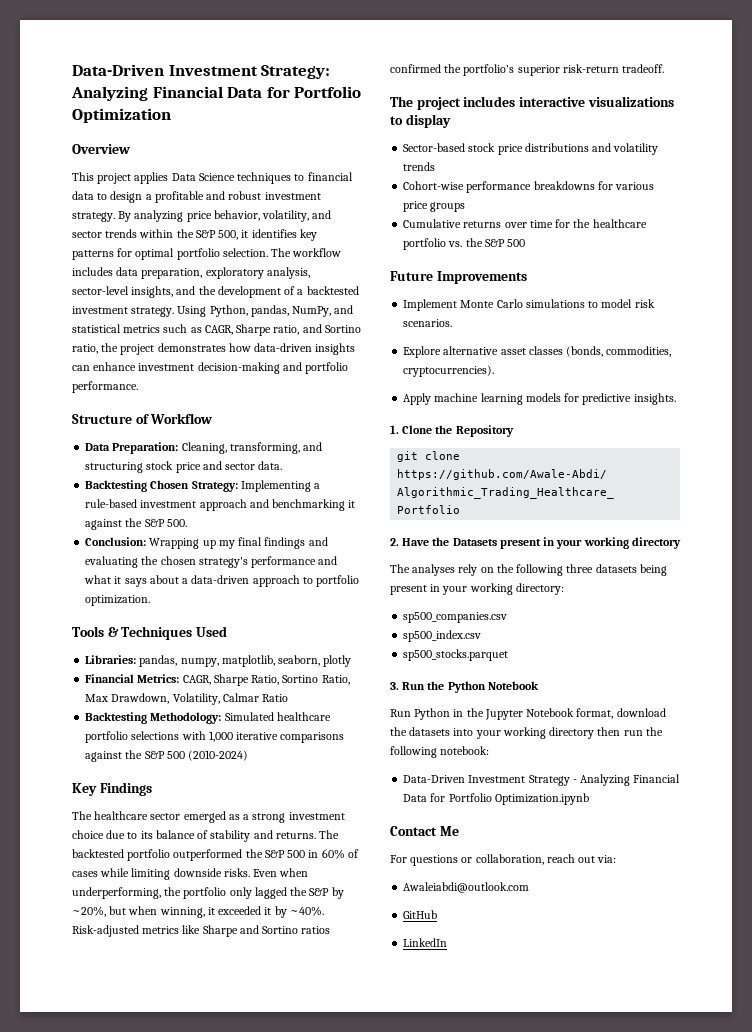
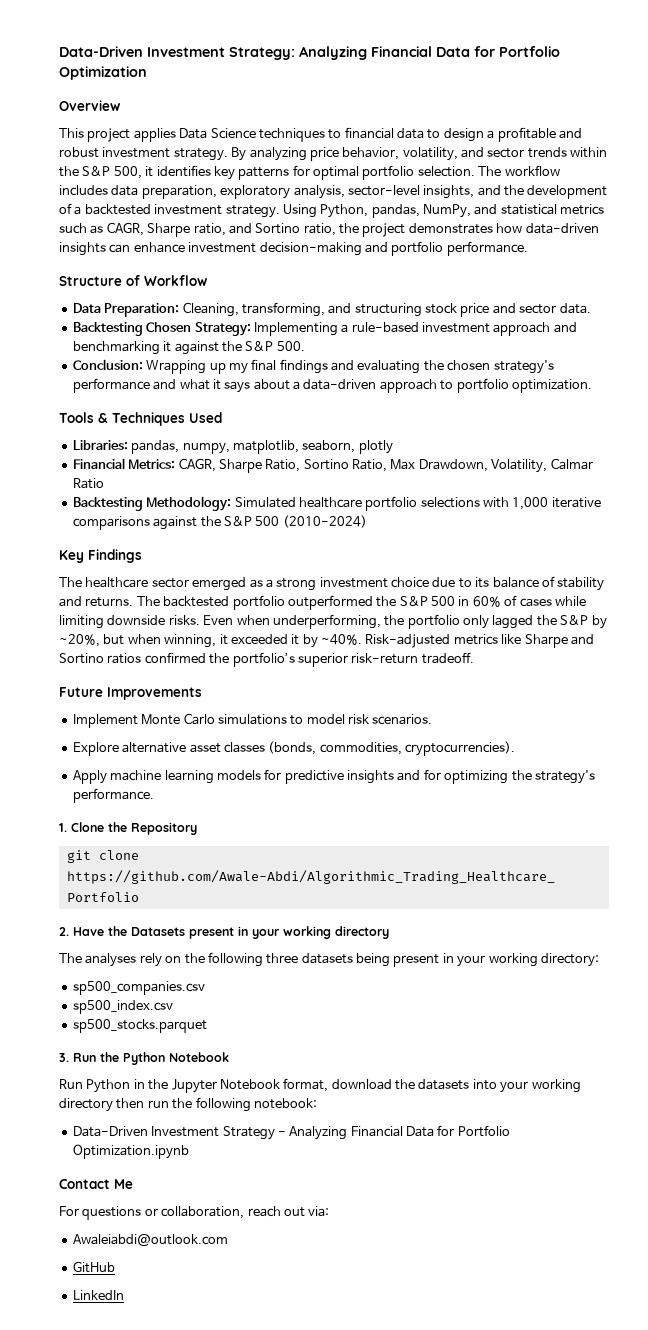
- The project includes interactive visualizations to display
- Sector-based stock price distributions and volatility trends
- Cohort-wise performance breakdowns for various price groups
- Cumulative returns over time for the healthcare portfolio vs. the S&P 500
- Apply machine learning models for predictive insights.
+ Apply machine learning models for predictive insights and for optimizing the strategy's performance.

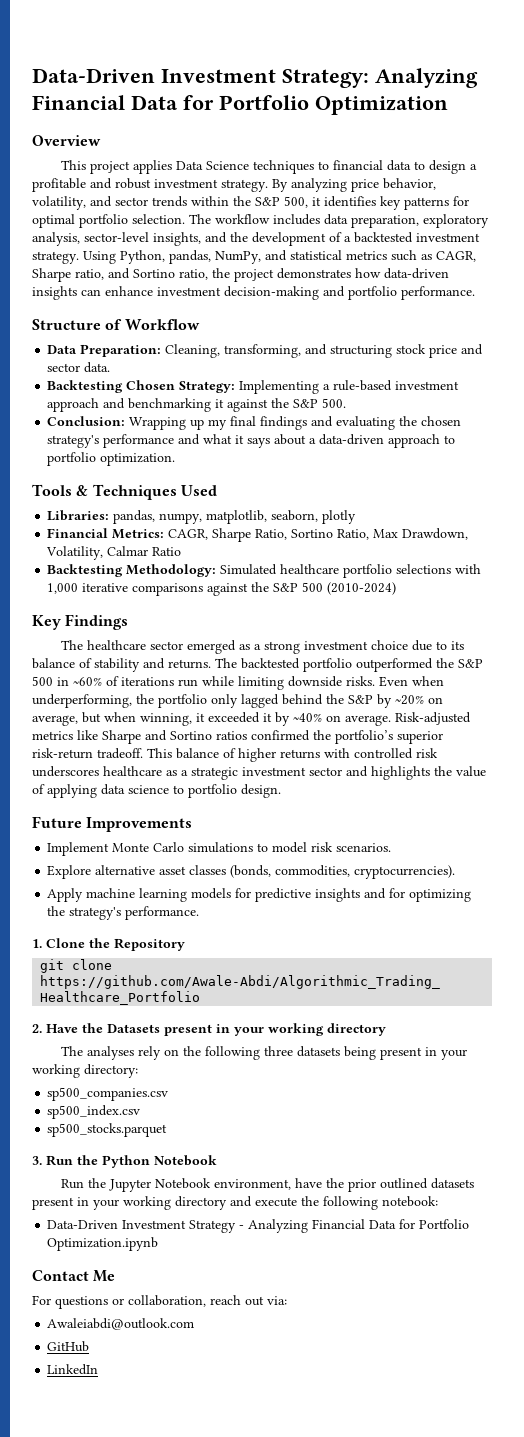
- The backtested portfolio outperformed the S&P 500 in 60% of cases while limiting downside risks.
+ The backtested portfolio outperformed the S&P 500 in ~60% of iterations run while limiting downside risks.
- Even when underperforming, the portfolio only lagged the S&P by ~20%, but when winning, it exceeded it by ~40%.
+ Even when underperforming, the portfolio only lagged behind the S&P by ~20% on average, but when winning, it exceeded it by ~40% on average.
+ This balance of higher returns with controlled risk underscores healthcare as a strategic investment sector and highlights the value of applying data science to portfolio design.
- Run Python in the Jupyter Notebook format, download the datasets into your working directory then run the following notebook:
+ Run the Jupyter Notebook environment, have the prior outlined datasets present in your working directory and execute the following notebook:

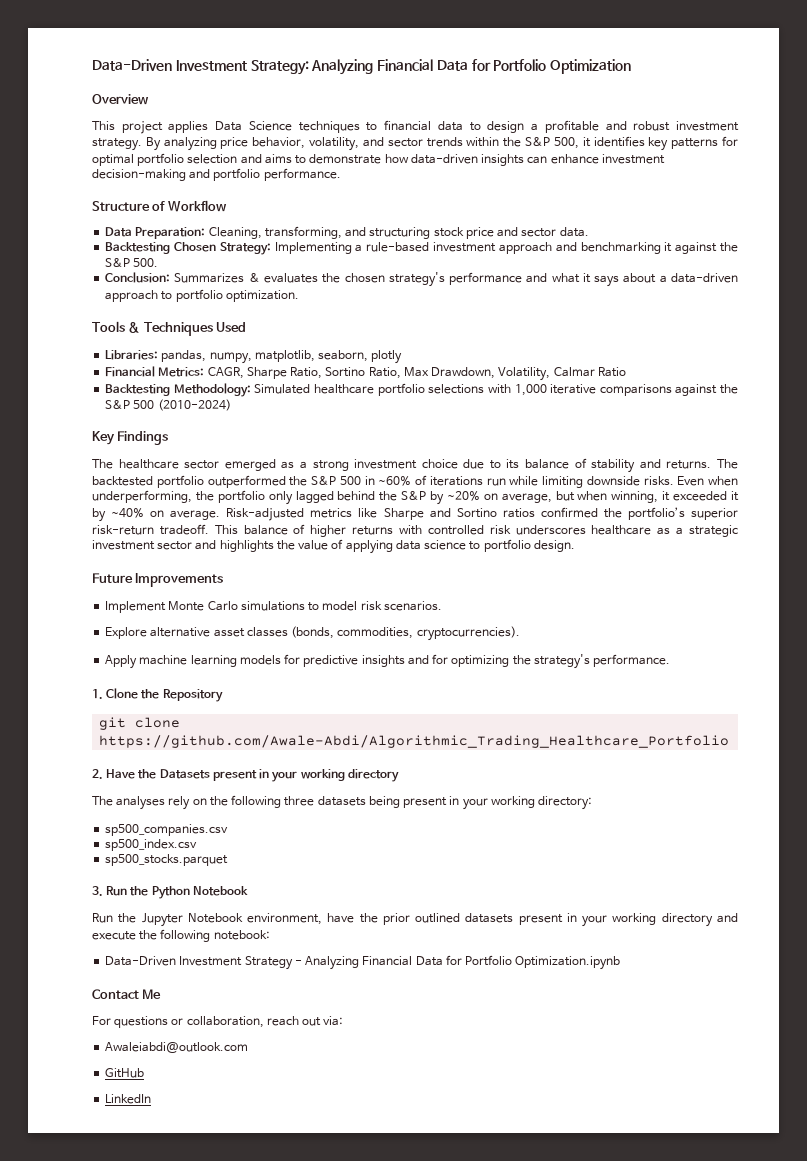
- By analyzing price behavior, volatility, and sector trends within the S&P 500, it identifies key patterns for optimal portfolio selection. The workflow includes data preparation, exploratory analysis, sector-level insights, and the development of a backtested investment strategy. Using Python, pandas, NumPy, and statistical metrics such as CAGR, Sharpe ratio, and Sortino ratio, the project demonstrates how data-driven insights can enhance investment decision-making and portfolio performance.
+ By analyzing price behavior, volatility, and sector trends within the S&P 500, it identifies key patterns for optimal portfolio selection and aims to demonstrate how data-driven insights can enhance investment decision-making and portfolio performance.
- Conclusion: Wrapping up my final findings and evaluating the chosen strategy's performance and what it says about a data-driven approach to portfolio optimization.
+ Conclusion: Summarizes & evaluates the chosen strategy's performance and what it says about a data-driven approach to portfolio optimization.

